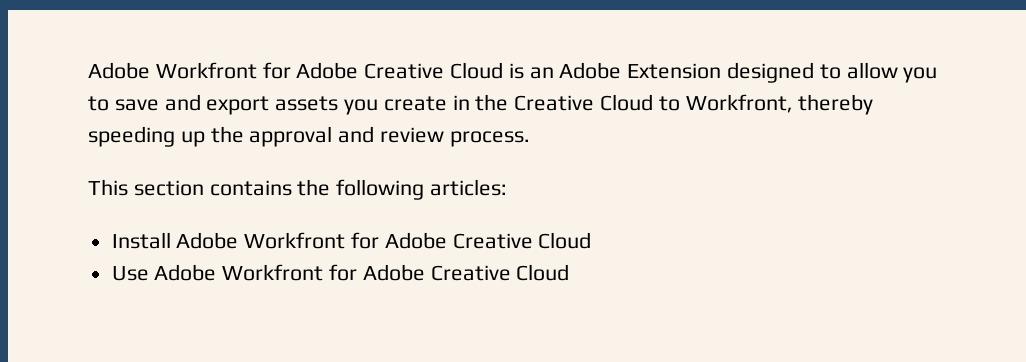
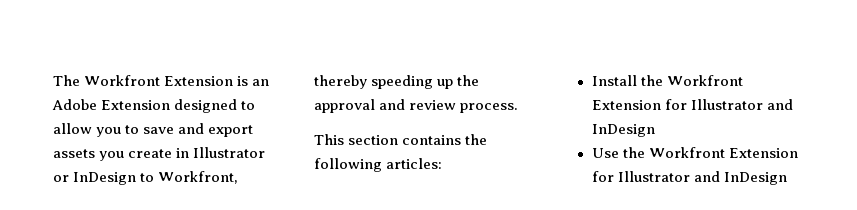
- Adobe Workfront for Adobe Creative Cloud is an Adobe Extension designed to allow you to save and export assets you create in the Creative Cloud to Workfront, thereby speeding up the approval and review process.
+ The Workfront Extension is an Adobe Extension designed to allow you to save and export assets you create in Illustrator or InDesign to Workfront, thereby speeding up the approval and review process.
- Install Adobe Workfront for Adobe Creative Cloud
- Use Adobe Workfront for Adobe Creative Cloud
+ Install the Workfront Extension for Illustrator and InDesign
+ Use the Workfront Extension for Illustrator and InDesign

